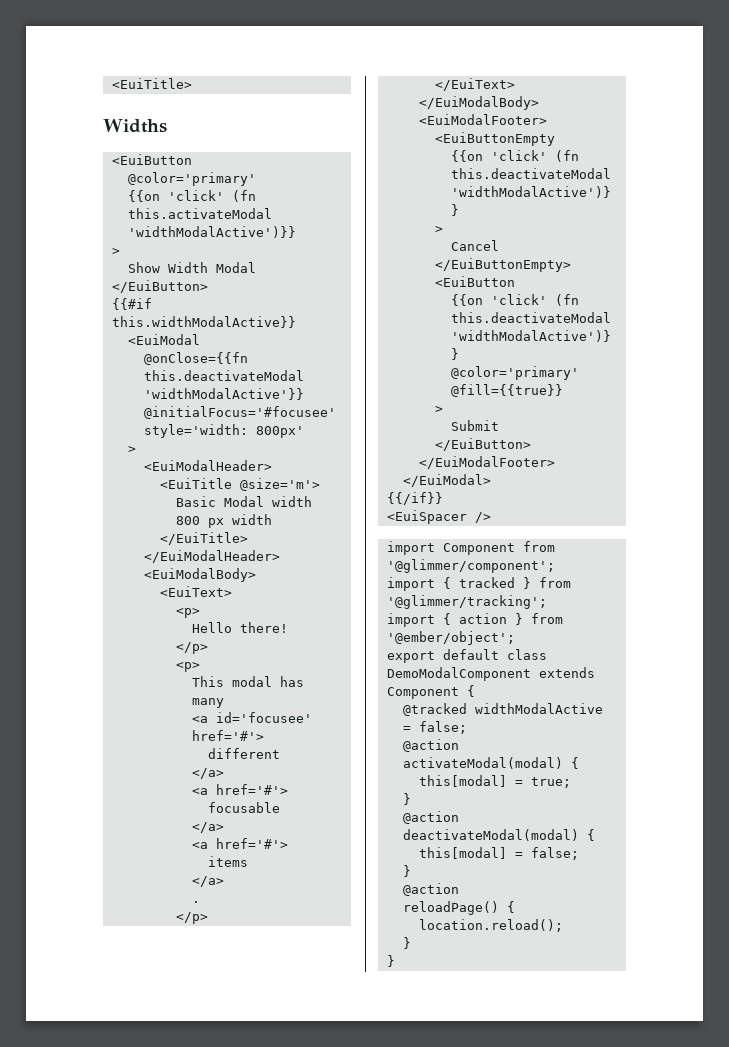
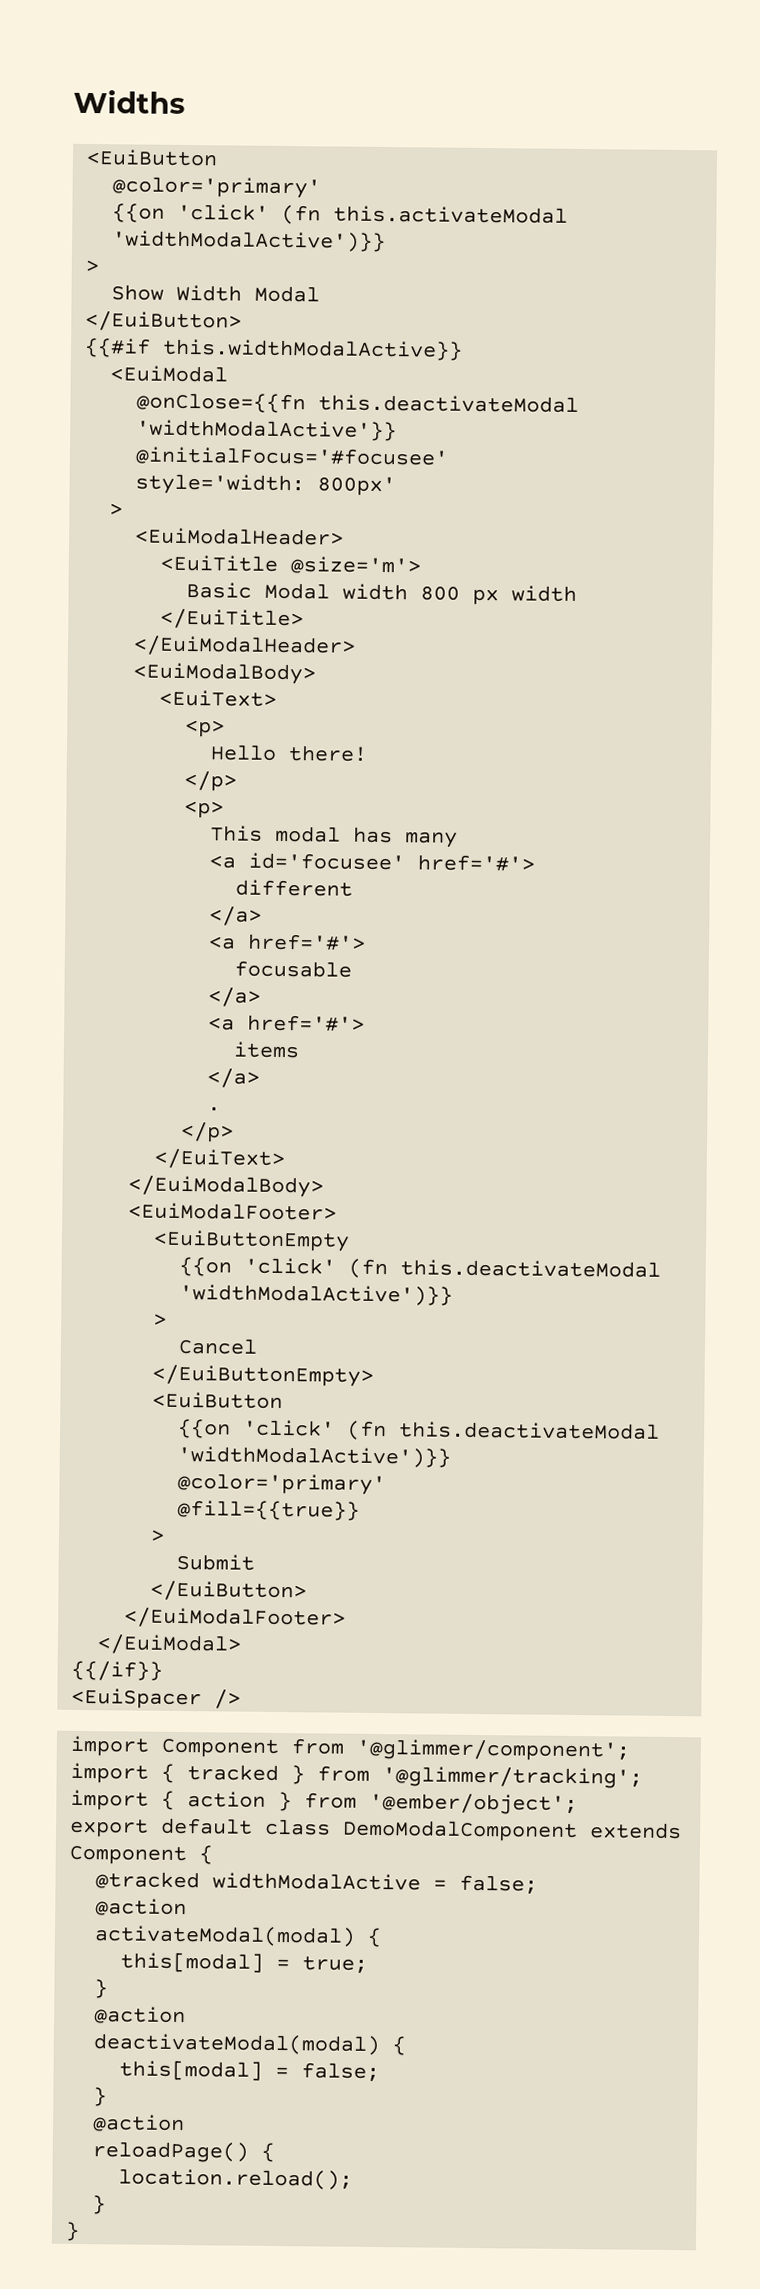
- <EuiTitle>

